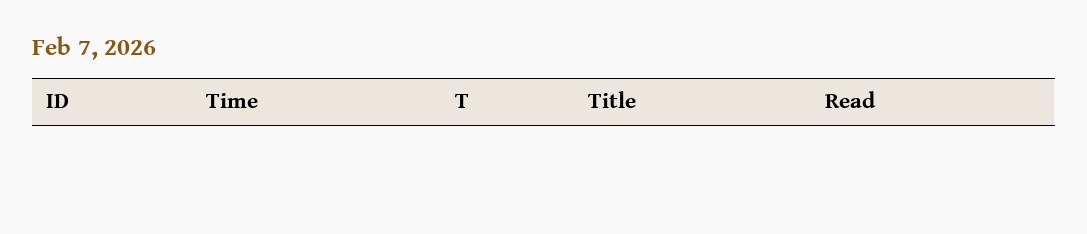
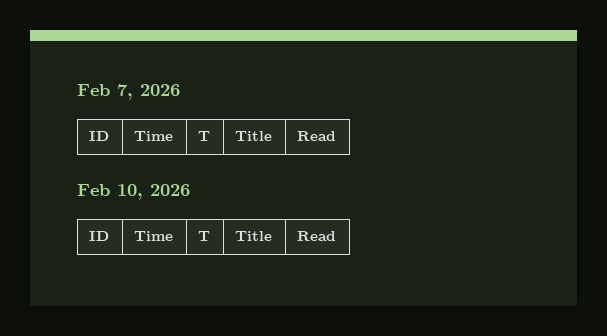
+ Feb 10, 2026
+ ID | Time | T | Title | Read

